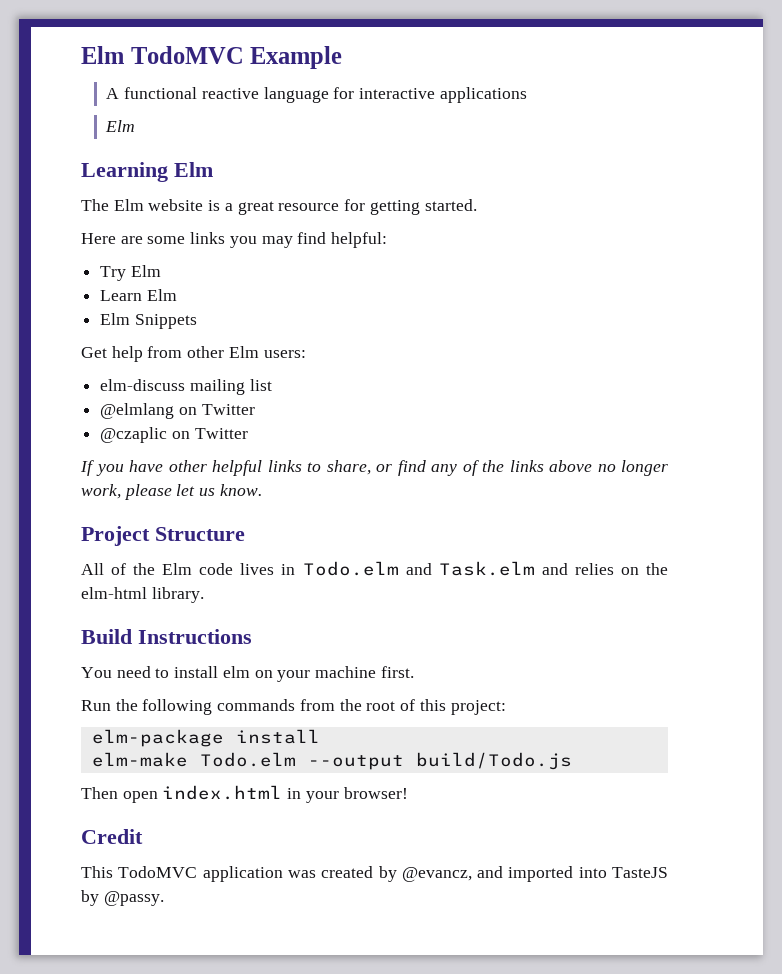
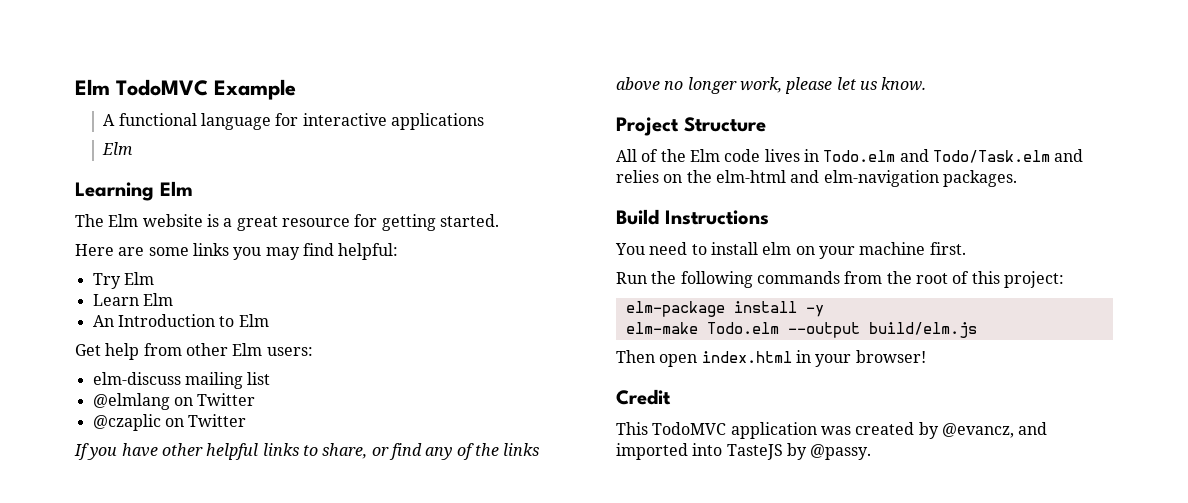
- A functional reactive language for interactive applications
+ A functional language for interactive applications
- Elm Snippets
+ An Introduction to Elm
- All of the Elm code lives in Todo.elm and Task.elm and relies on the elm-html library.
+ All of the Elm code lives in Todo.elm and Todo/Task.elm and relies on the elm-html and elm-navigation packages.
- elm-package install
+ elm-package install -y
- elm-make Todo.elm --output build/Todo.js
+ elm-make Todo.elm --output build/elm.js

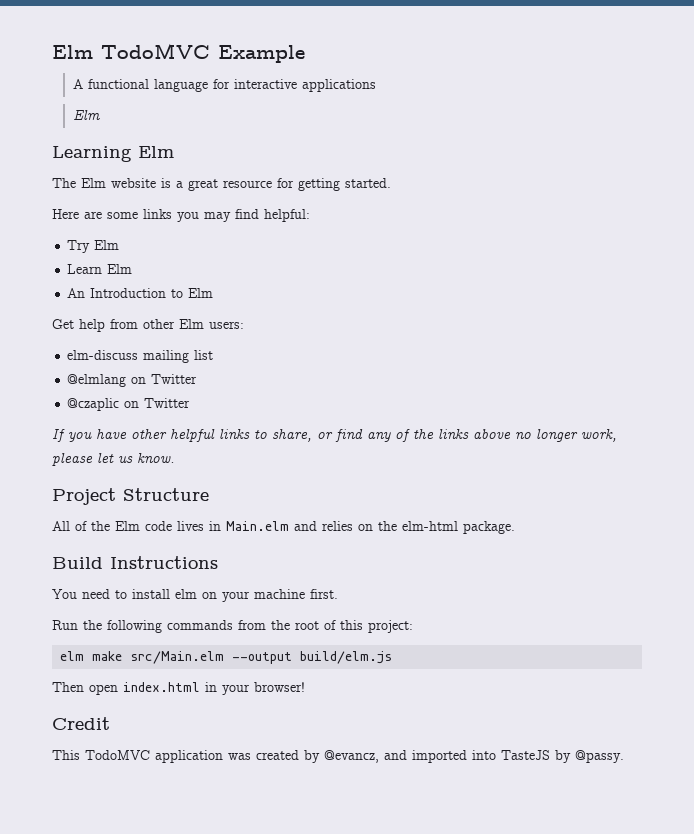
- All of the Elm code lives in Todo.elm and Todo/Task.elm and relies on the elm-html and elm-navigation packages.
+ All of the Elm code lives in Main.elm and relies on the elm-html package.
- elm-package install -y
- elm-make Todo.elm --output build/elm.js
+ elm make src/Main.elm --output build/elm.js

